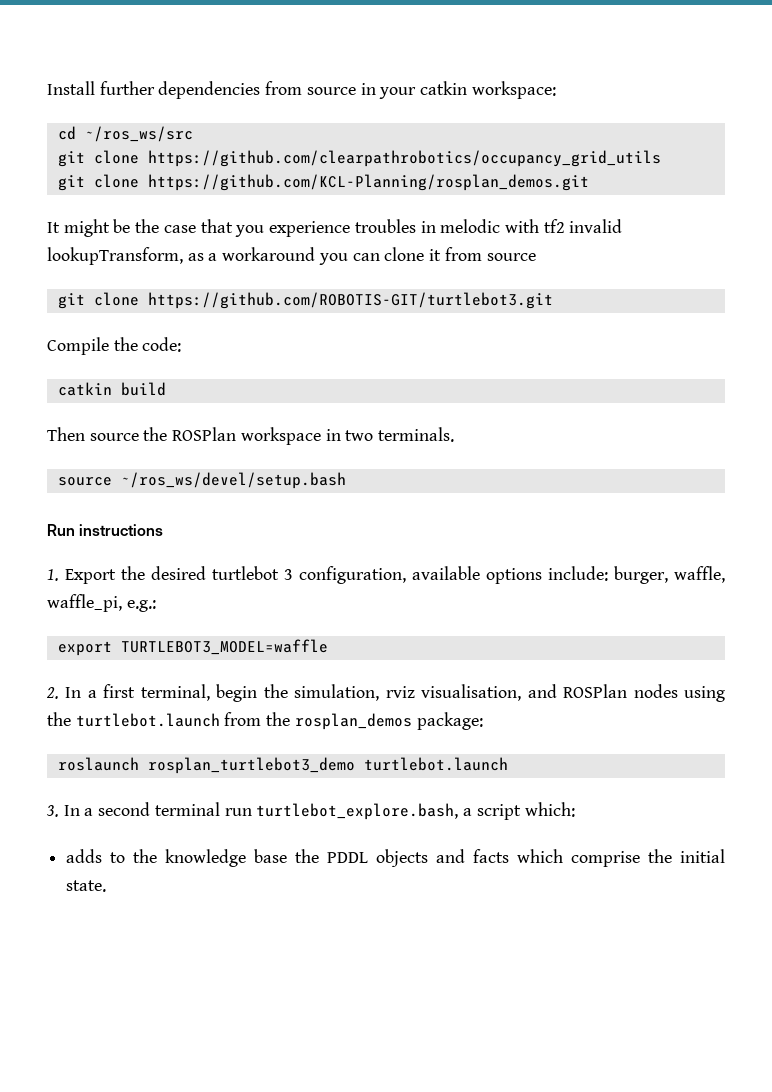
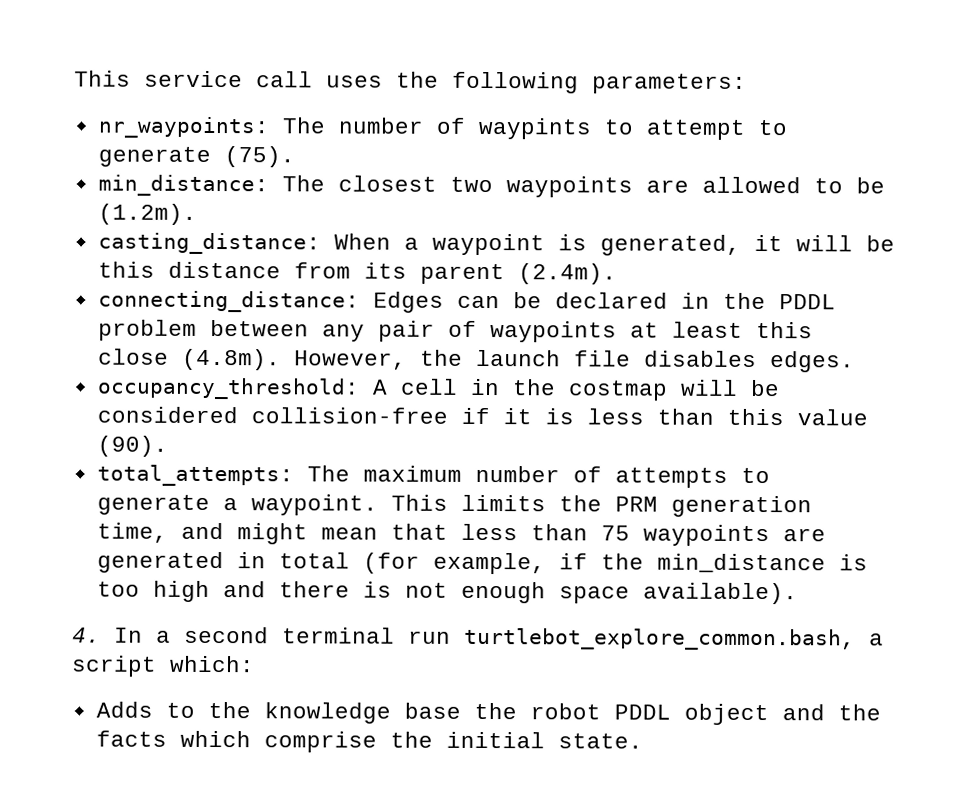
- Install further dependencies from source in your catkin workspace:
- cd ~/ros_ws/src
- git clone https://github.com/clearpathrobotics/occupancy_grid_utils
- git clone https://github.com/KCL-Planning/rosplan_demos.git
- It might be the case that you experience troubles in melodic with tf2 invalid lookupTransform, as a workaround you can clone it from source
- git clone https://github.com/ROBOTIS-GIT/turtlebot3.git
- Compile the code:
- catkin build
- Then source the ROSPlan workspace in two terminals.
- source ~/ros_ws/devel/setup.bash
- Run instructions
- 1. Export the desired turtlebot 3 configuration, available options include: burger, waffle, waffle_pi, e.g.:
- export TURTLEBOT3_MODEL=waffle
- 2. In a first terminal, begin the simulation, rviz visualisation, and ROSPlan nodes using the turtlebot.launch from the rosplan_demos package:
- roslaunch rosplan_turtlebot3_demo turtlebot.launch
- 3. In a second terminal run turtlebot_explore.bash, a script which:
+ This service call uses the following parameters:
+ nr_waypoints: The number of waypints to attempt to generate (75).
+ min_distance: The closest two waypoints are allowed to be (1.2m).
+ casting_distance: When a waypoint is generated, it will be this distance from its parent (2.4m).
+ connecting_distance: Edges can be declared in the PDDL problem between any pair of waypoints at least this close (4.8m). However, the launch file disables edges.
+ occupancy_threshold: A cell in the costmap will be considered collision-free if it is less than this value (90).
+ total_attempts: The maximum number of attempts to generate a waypoint. This limits the PRM generation time, and might mean that less than 75 waypoints are generated in total (for example, if the min_distance is too high and there is not enough space available).
+ 4. In a second terminal run turtlebot_explore_common.bash, a script which:
- adds to the knowledge base the PDDL objects and facts which comprise the initial state.
+ Adds to the knowledge base the robot PDDL object and the facts which comprise the initial state.

